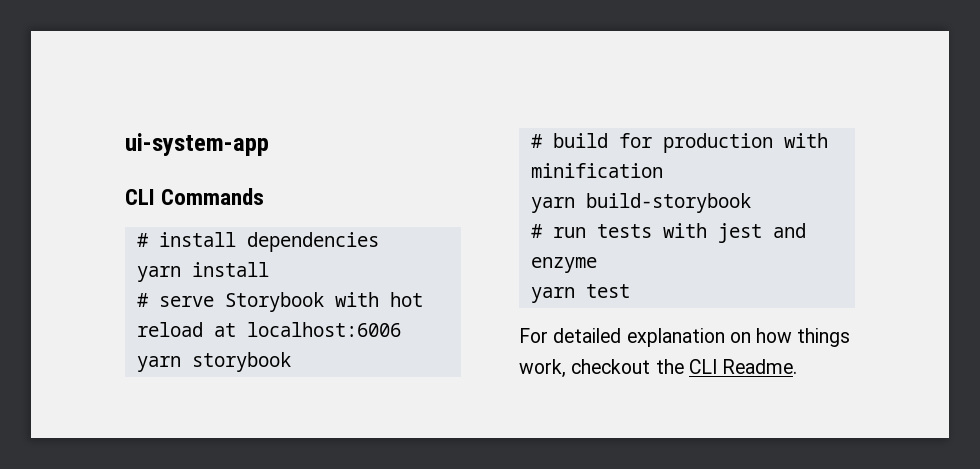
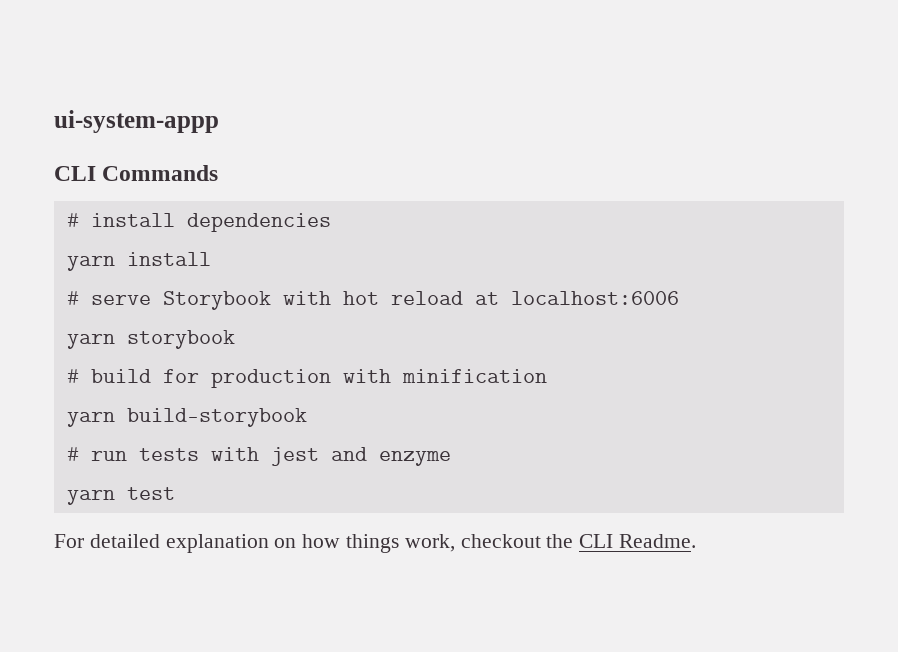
- ui-system-app
+ ui-system-appp

